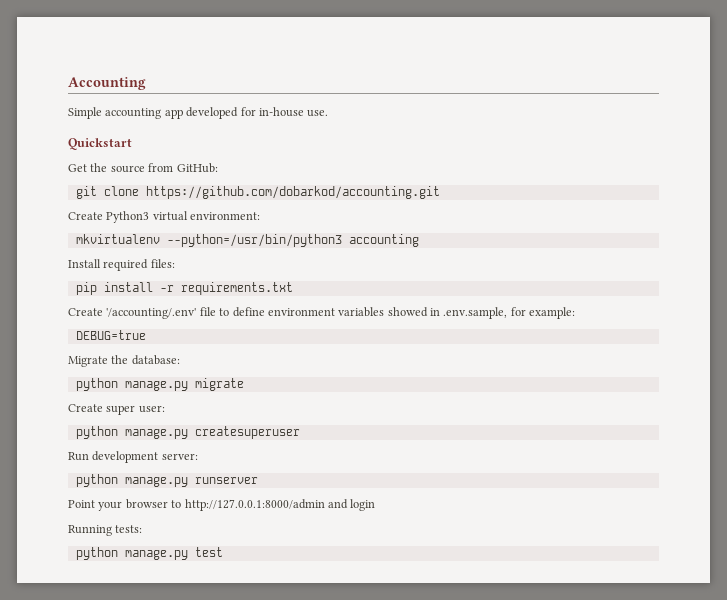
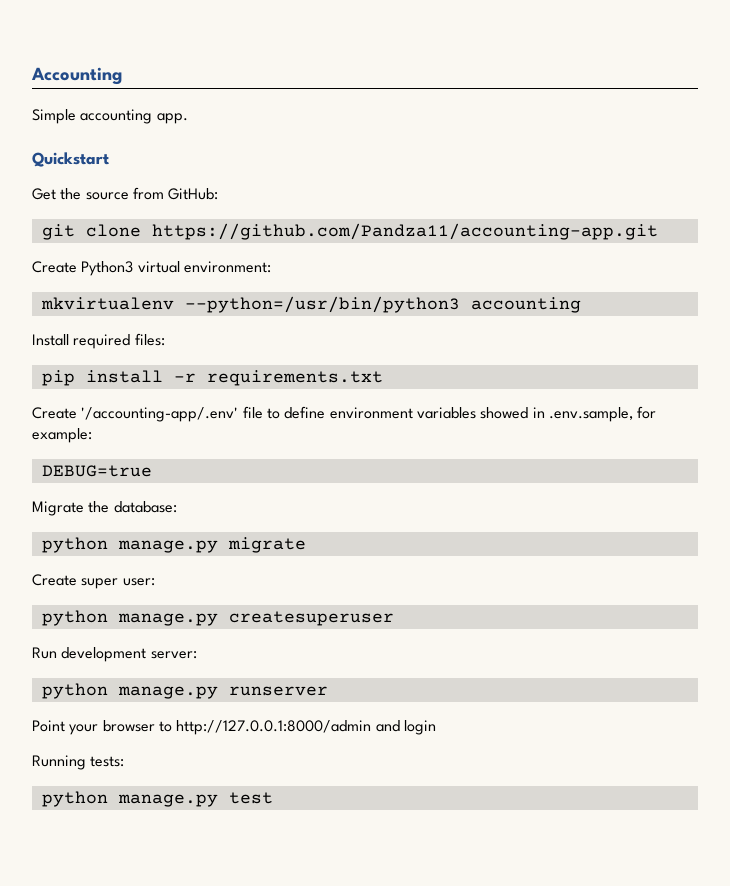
- Simple accounting app developed for in-house use.
+ Simple accounting app.
- git clone https://github.com/dobarkod/accounting.git
+ git clone https://github.com/Pandza11/accounting-app.git
- Create '/accounting/.env' file to define environment variables showed in .env.sample, for example:
+ Create '/accounting-app/.env' file to define environment variables showed in .env.sample, for example:

